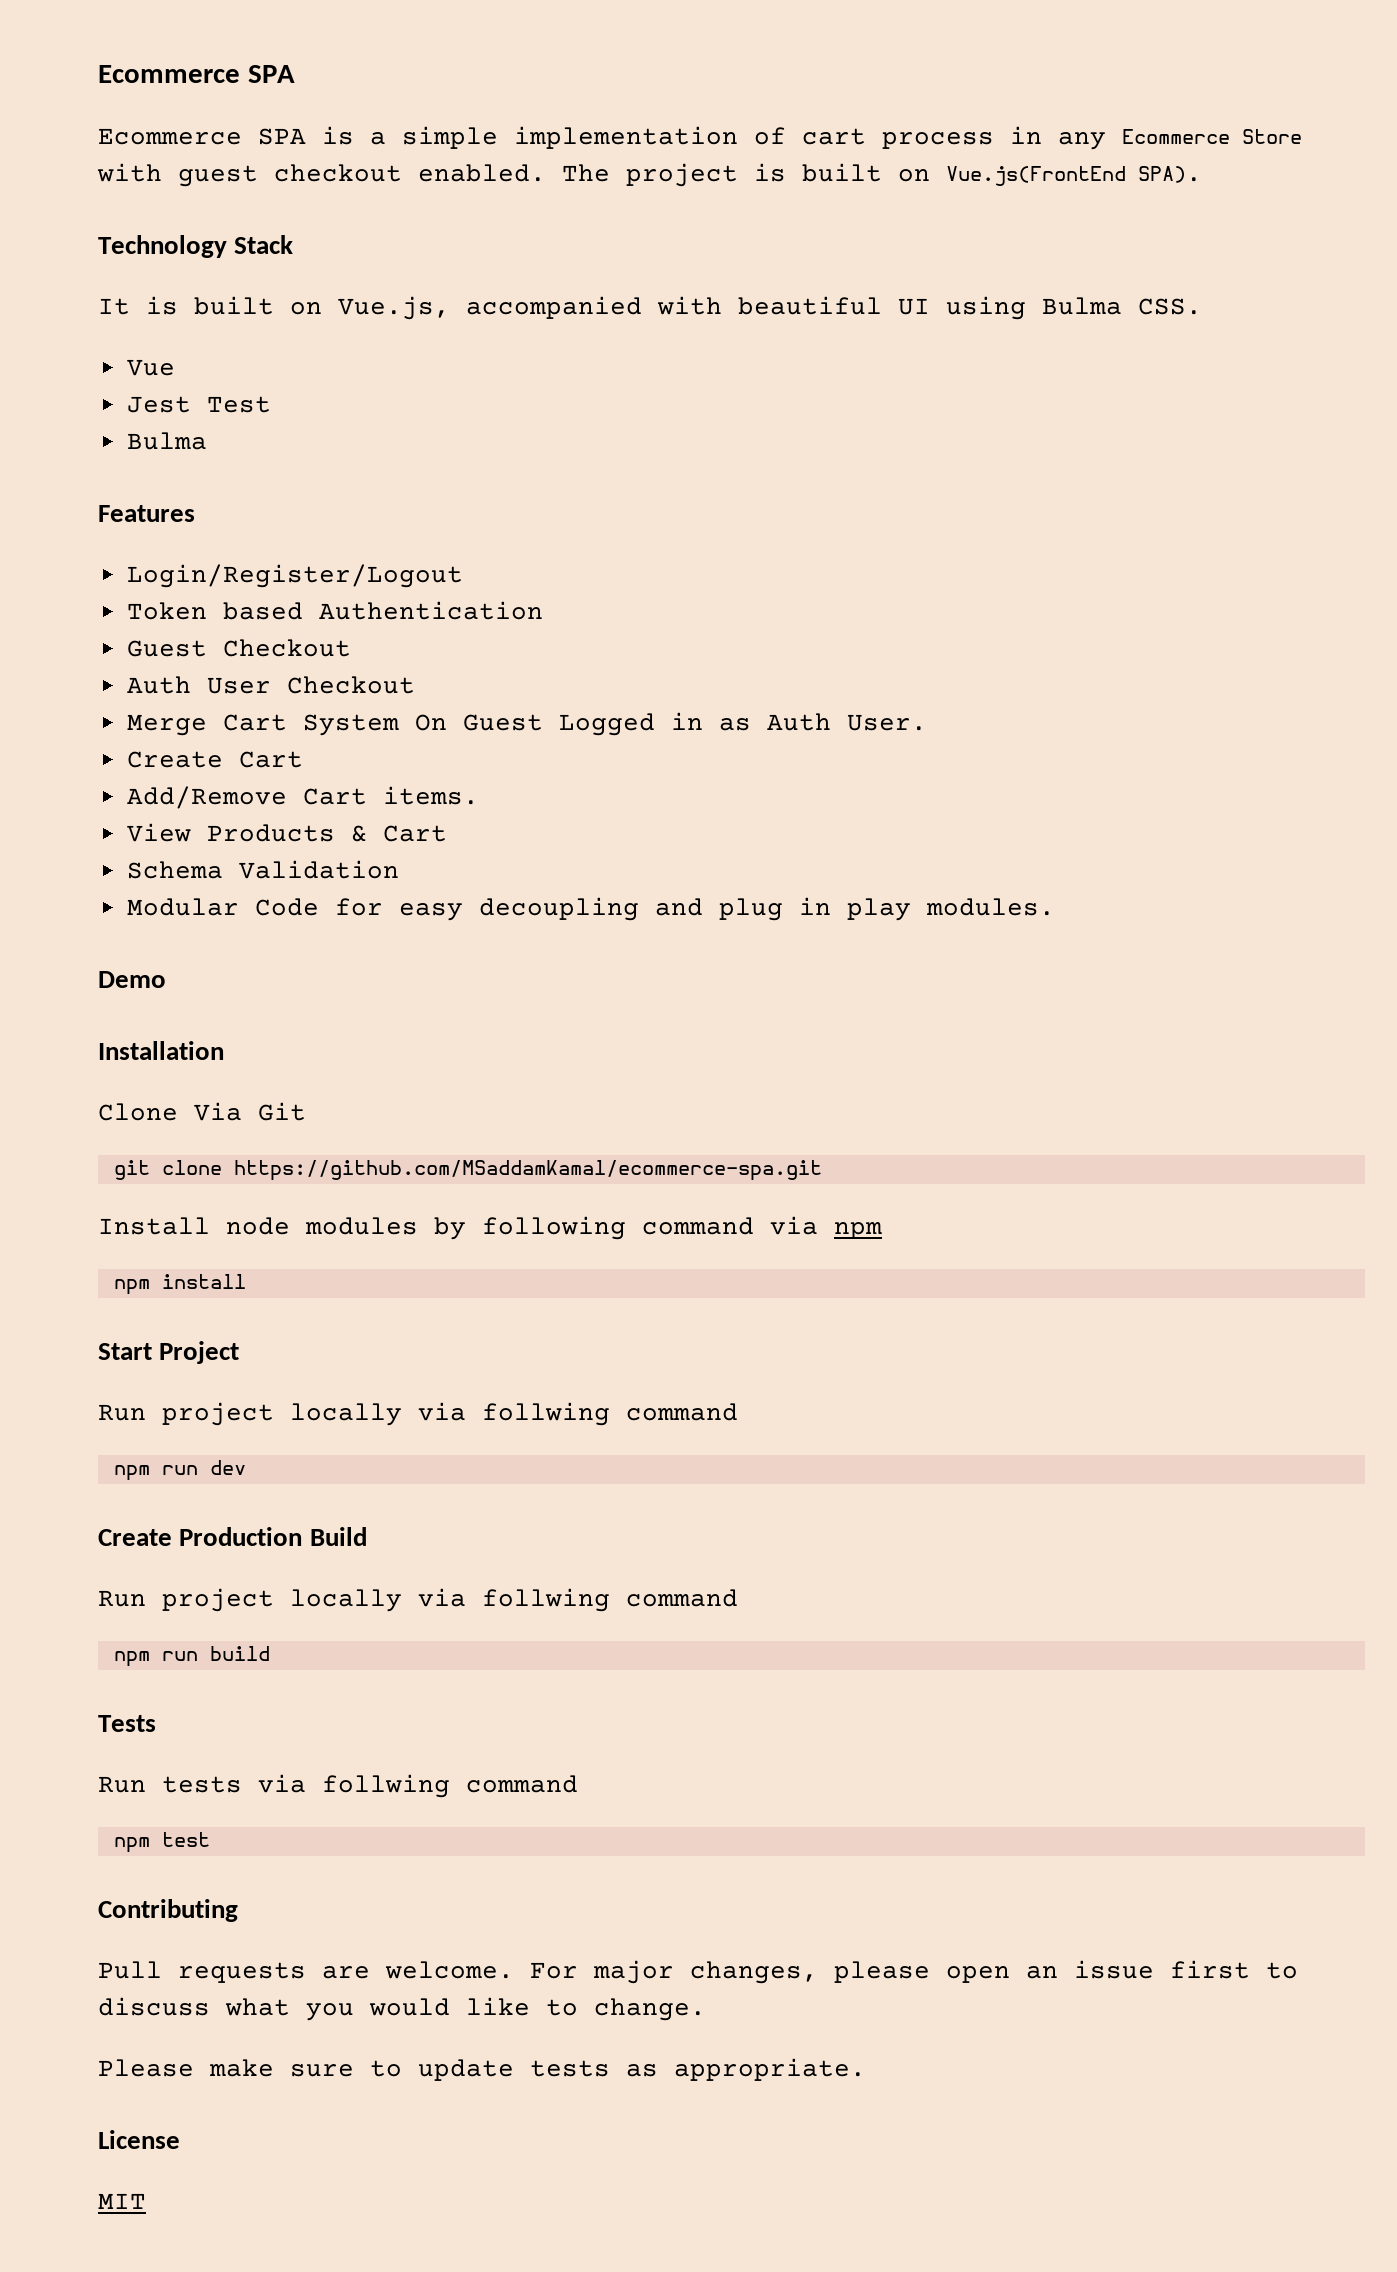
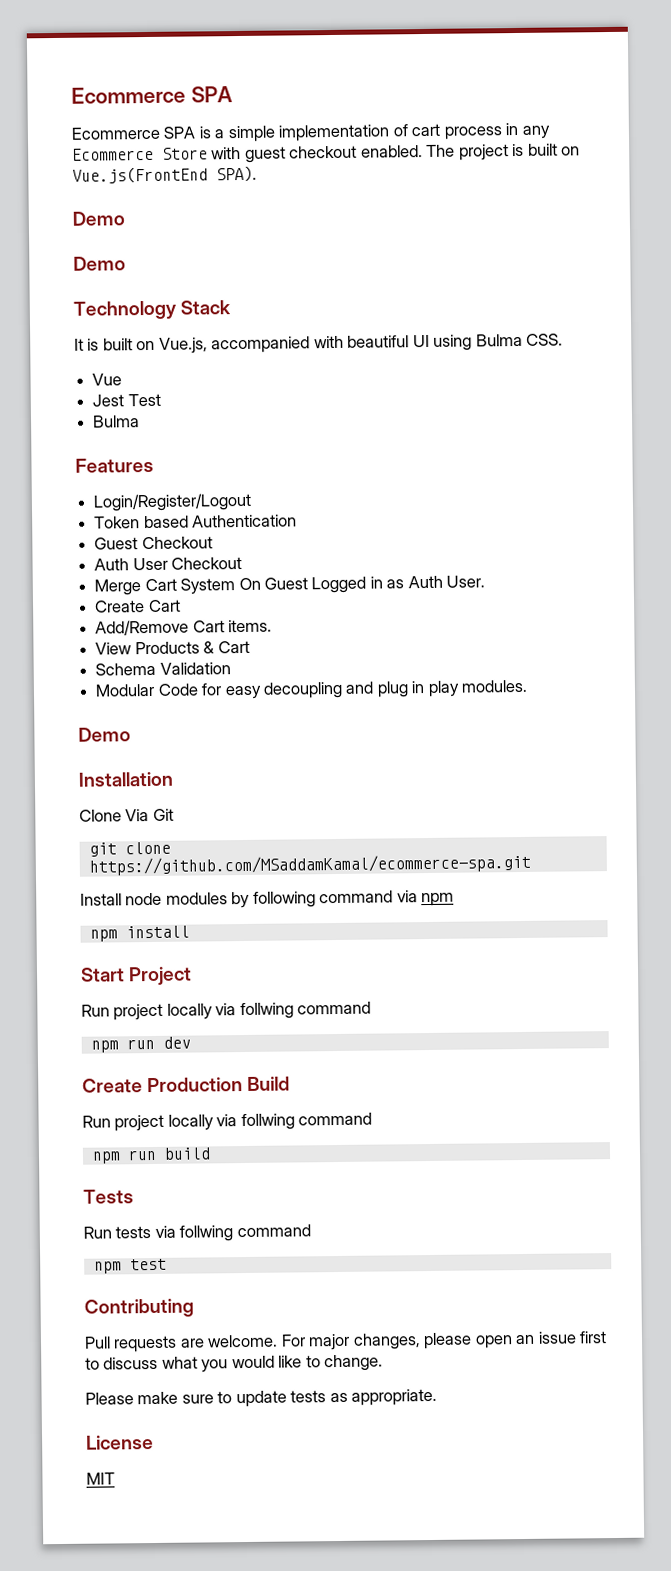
  The project is built on Vue.js(FrontEnd SPA).
+ Demo
+ Demo

